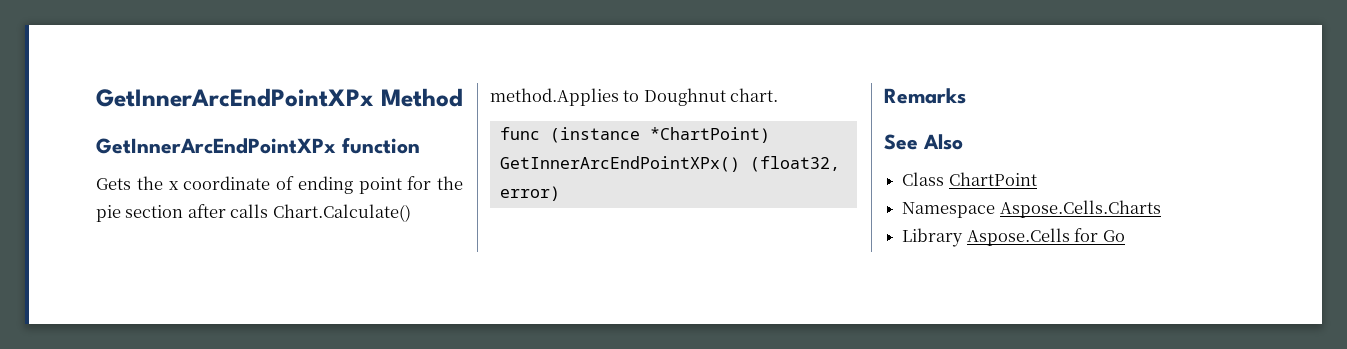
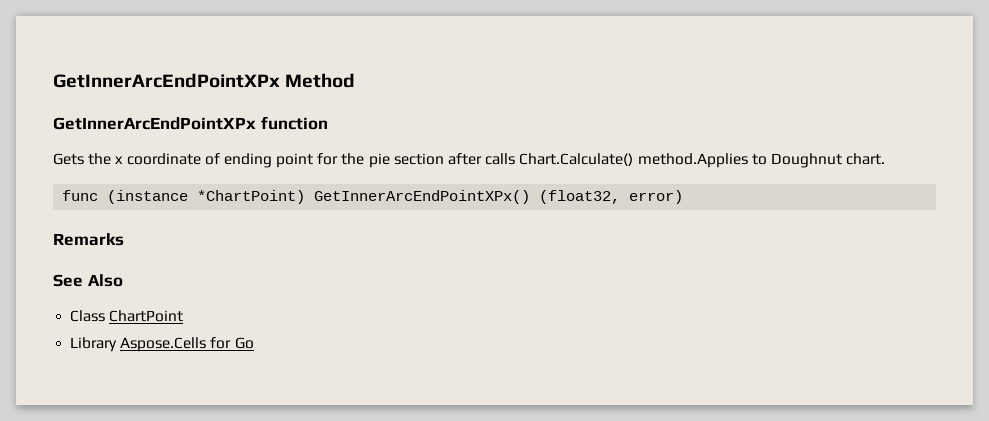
- Namespace Aspose.Cells.Charts

